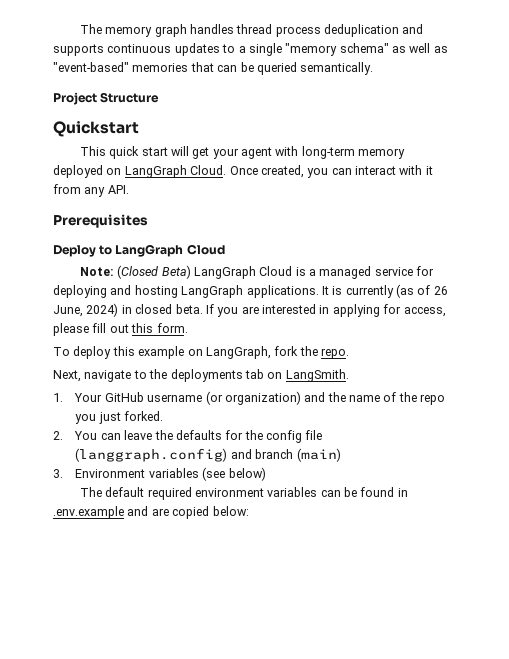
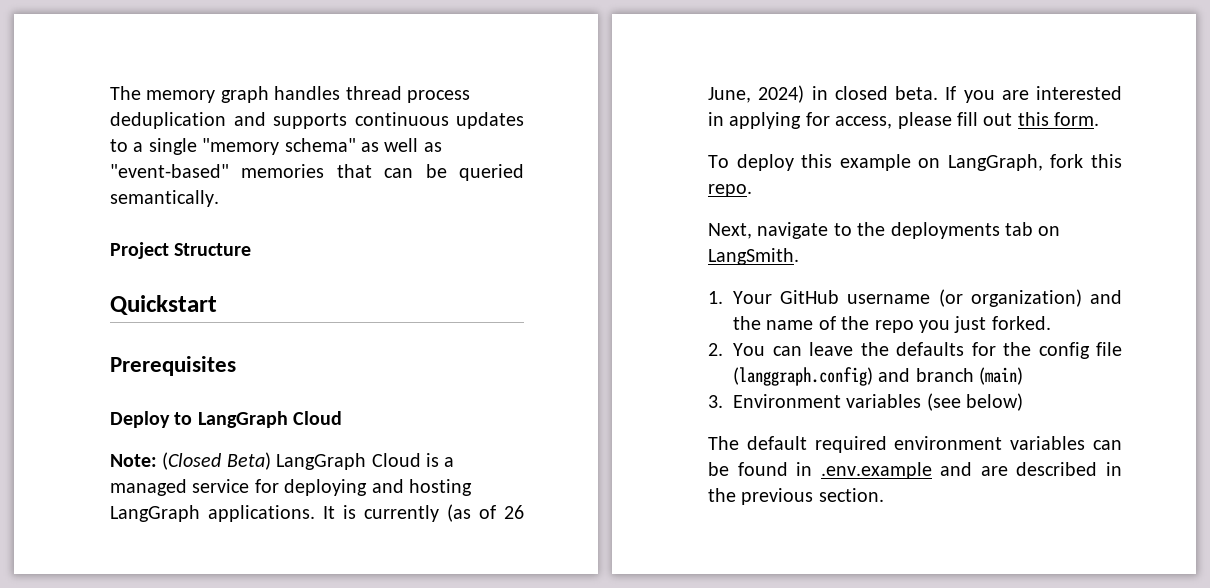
- This quick start will get your agent with long-term memory deployed on LangGraph Cloud. Once created, you can interact with it from any API.
- To deploy this example on LangGraph, fork the repo.
+ To deploy this example on LangGraph, fork this repo.
- The default required environment variables can be found in .env.example and are copied below:
+ The default required environment variables can be found in .env.example and are described in the previous section.

